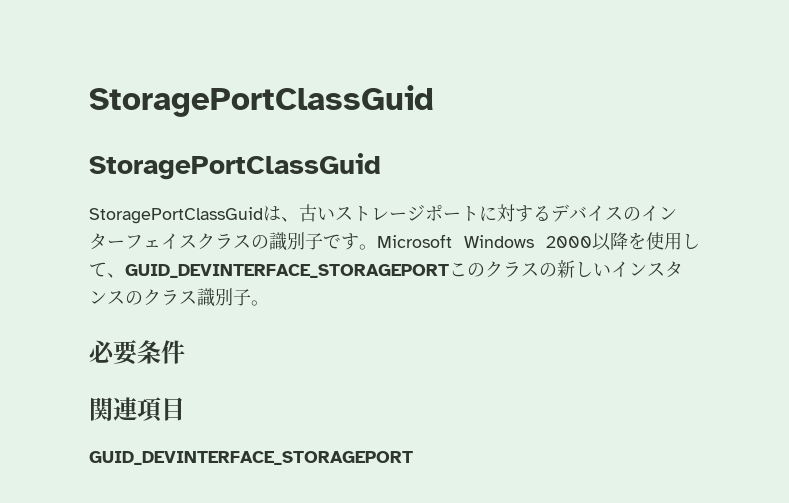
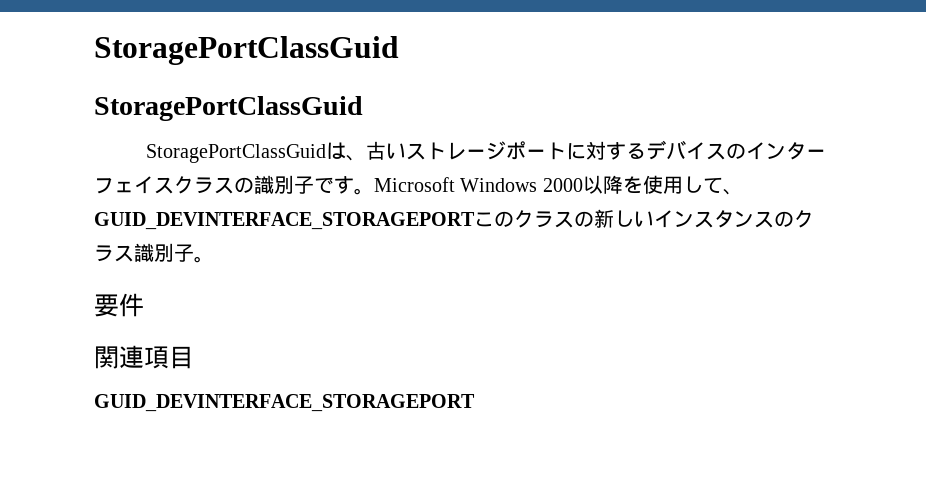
- 必要条件
+ 要件

